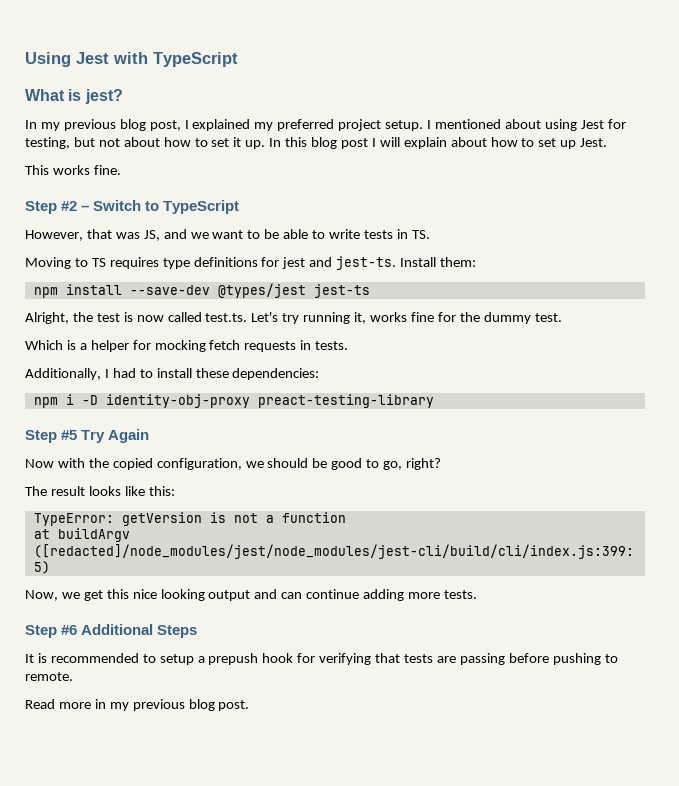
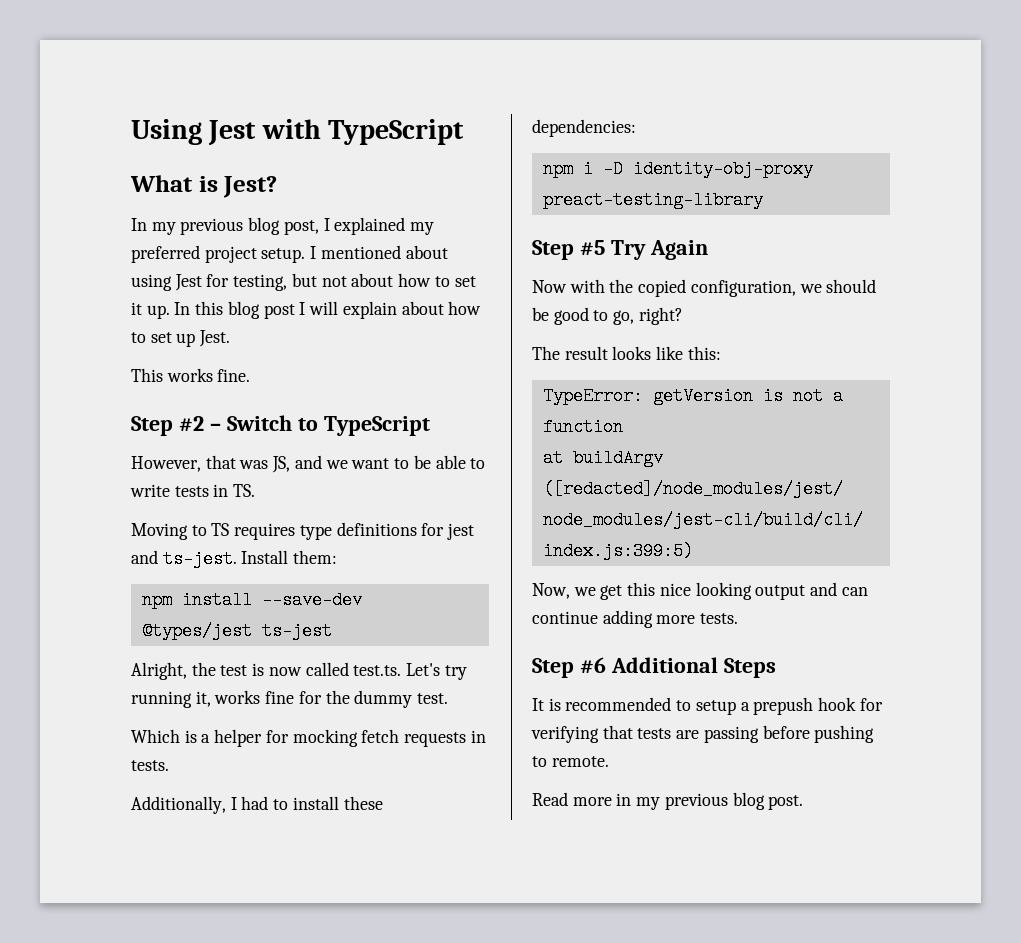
- What is jest?
+ What is Jest?
- Moving to TS requires type definitions for jest and jest-ts.
+ Moving to TS requires type definitions for jest and ts-jest.
- npm install --save-dev @types/jest jest-ts
+ npm install --save-dev @types/jest ts-jest

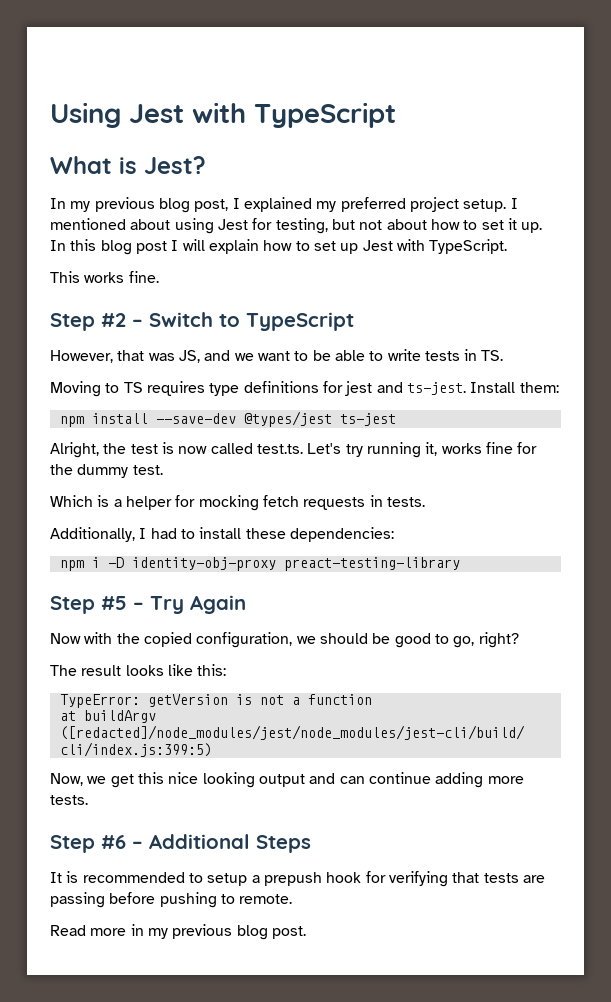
- In this blog post I will explain about how to set up Jest.
+ In this blog post I will explain how to set up Jest with TypeScript.
- Step #5 Try Again
+ Step #5 – Try Again
- Step #6 Additional Steps
+ Step #6 – Additional Steps

